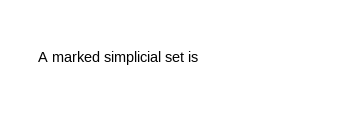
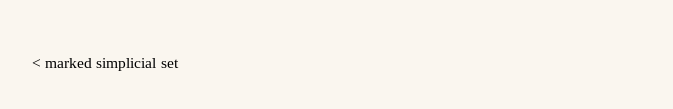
- A marked simplicial set is
+ < marked simplicial set

